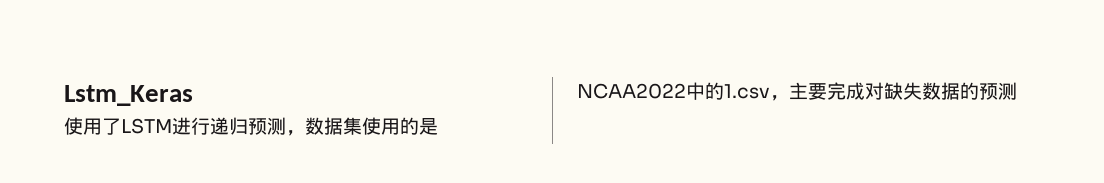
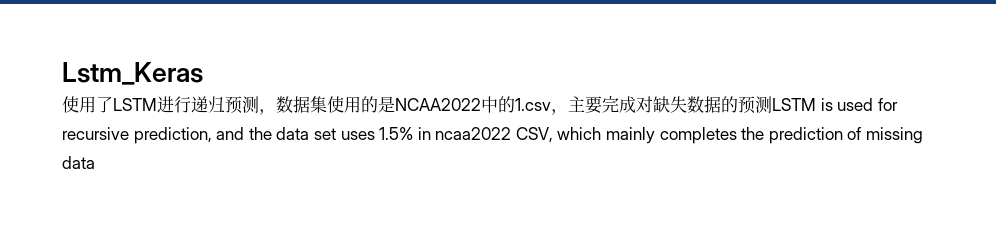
- 使用了LSTM进行递归预测，数据集使用的是NCAA2022中的1.csv，主要完成对缺失数据的预测
+ 使用了LSTM进行递归预测，数据集使用的是NCAA2022中的1.csv，主要完成对缺失数据的预测LSTM is used for recursive prediction, and the data set uses 1.5% in ncaa2022 CSV, which mainly completes the prediction of missing data

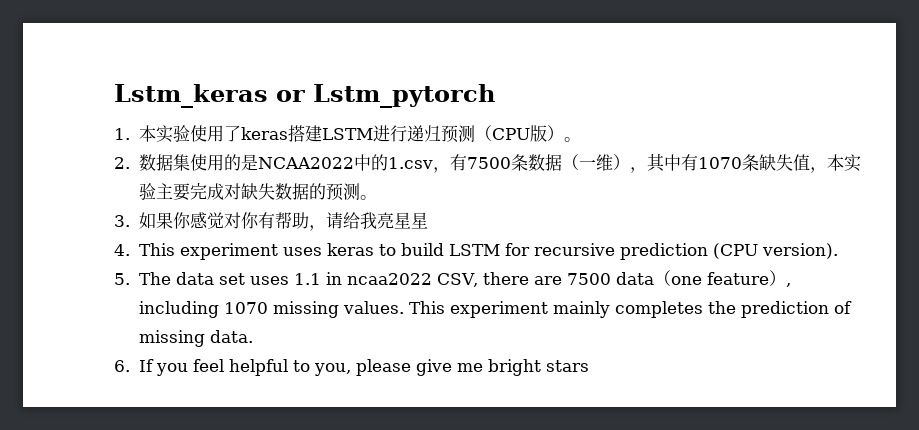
- Lstm_Keras
- 使用了LSTM进行递归预测，数据集使用的是NCAA2022中的1.csv，主要完成对缺失数据的预测LSTM is used for recursive prediction, and the data set uses 1.5% in ncaa2022 CSV, which mainly completes the prediction of missing data
+ Lstm_keras or Lstm_pytorch
+ 1.本实验使用了keras搭建LSTM进行递归预测（CPU版）。
+ 2.数据集使用的是NCAA2022中的1.csv，有7500条数据（一维），其中有1070条缺失值，本实验主要完成对缺失数据的预测。
+ 3.如果你感觉对你有帮助，请给我亮星星
+ 4. This experiment uses keras to build LSTM for recursive prediction (CPU version).
+ 5. The data set uses 1.1 in ncaa2022 CSV, there are 7500 data（one feature）, including 1070 missing values. This experiment mainly completes the prediction of missing data.
+ 6. If you feel helpful to you, please give me bright stars

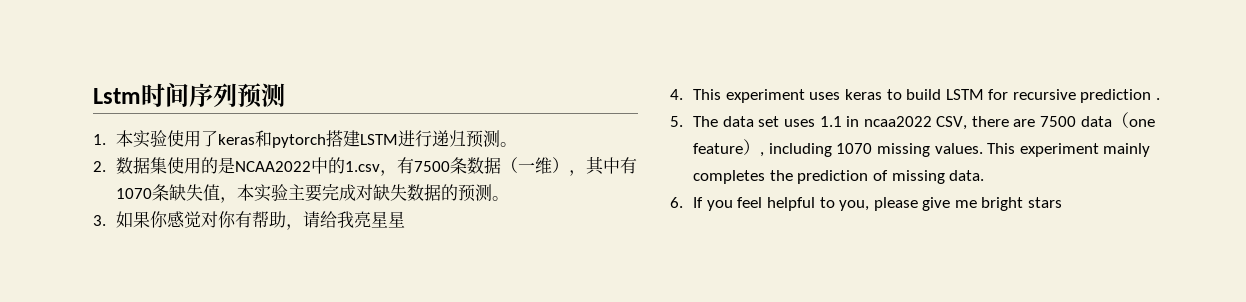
- Lstm_keras or Lstm_pytorch
+ Lstm时间序列预测
- 1.本实验使用了keras搭建LSTM进行递归预测（CPU版）。
+ 1.本实验使用了keras和pytorch搭建LSTM进行递归预测。
- 4. This experiment uses keras to build LSTM for recursive prediction (CPU version).
+ 4. This experiment uses keras to build LSTM for recursive prediction .

